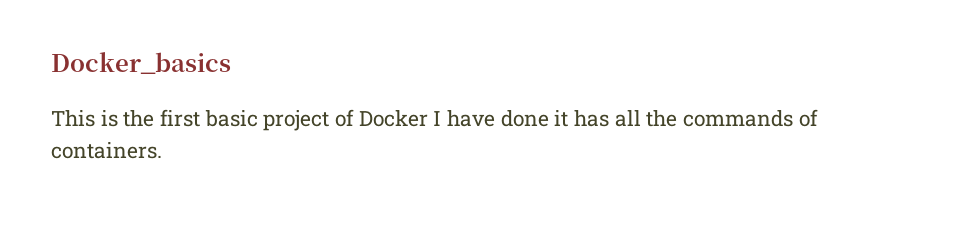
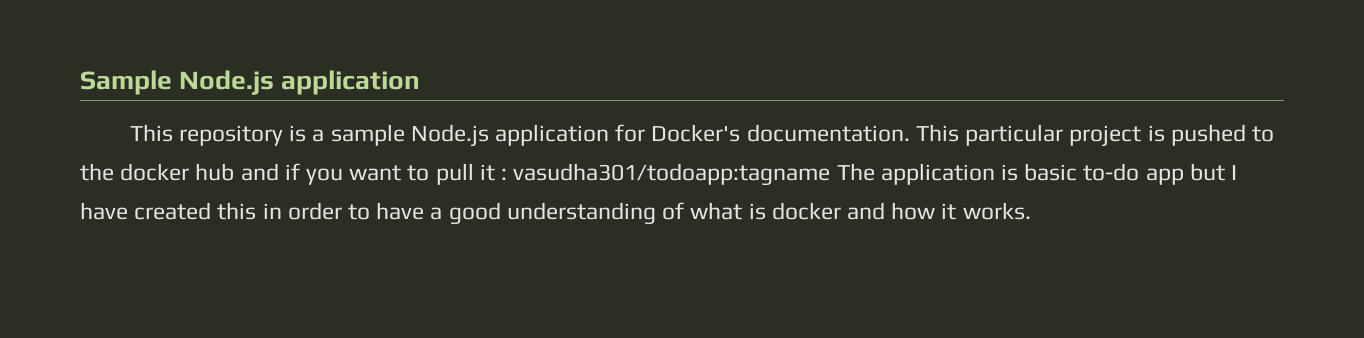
- Docker_basics
- This is the first basic project of Docker I have done it has all the commands of containers.
+ Sample Node.js application
+ This repository is a sample Node.js application for Docker's documentation. This particular project is pushed to the docker hub and if you want to pull it : vasudha301/todoapp:tagname The application is basic to-do app but I have created this in order to have a good understanding of what is docker and how it works.

